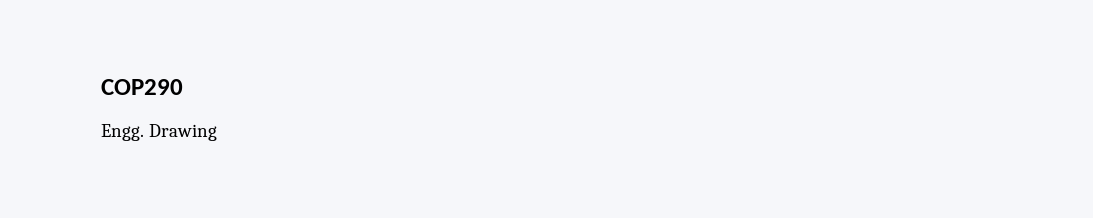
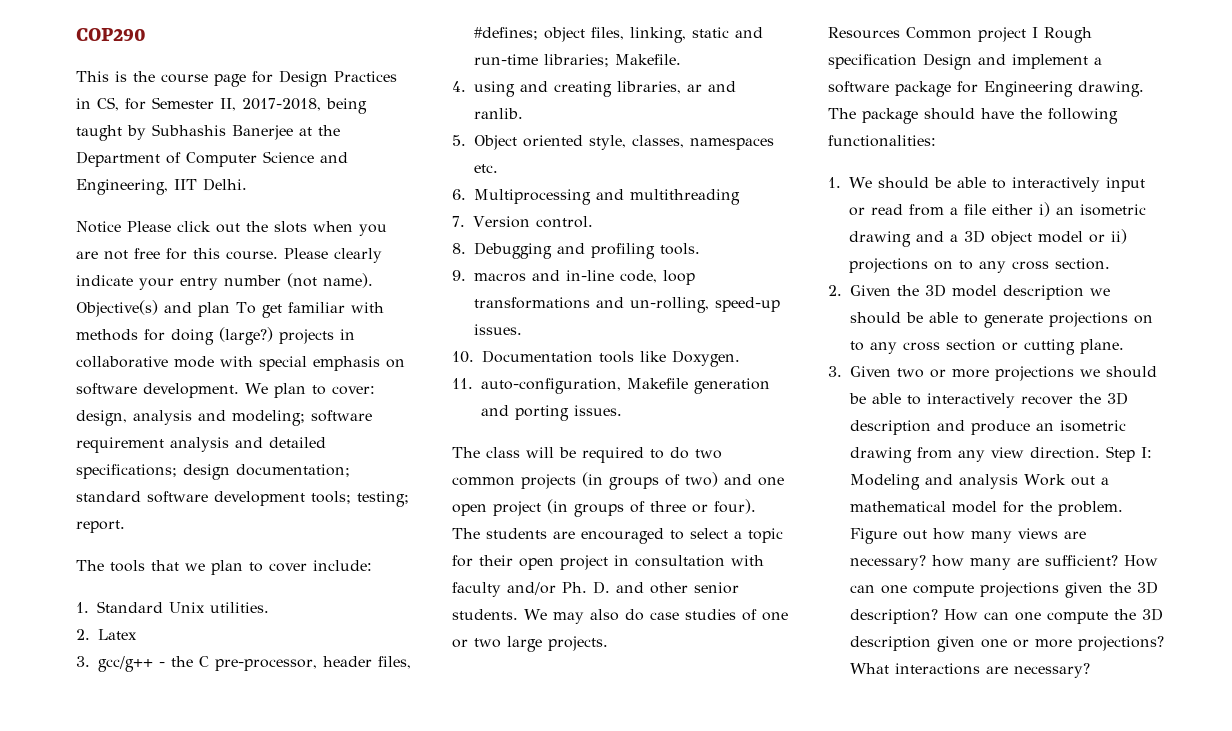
- Engg. Drawing
+ This is the course page for Design Practices in CS, for Semester II, 2017-2018, being taught by Subhashis Banerjee at the Department of Computer Science and Engineering, IIT Delhi.
+ Notice Please click out the slots when you are not free for this course. Please clearly indicate your entry number (not name). Objective(s) and plan To get familiar with methods for doing (large?) projects in collaborative mode with special emphasis on software development. We plan to cover: design, analysis and modeling; software requirement analysis and detailed specifications; design documentation; standard software development tools; testing; report.
+ The tools that we plan to cover include:
+ 1. Standard Unix utilities.
+ 2. Latex
+ 3. gcc/g++ - the C pre-processor, header files, #defines; object files, linking, static and run-time libraries; Makefile.
+ 4. using and creating libraries, ar and ranlib.
+ 5. Object oriented style, classes, namespaces etc.
+ 6. Multiprocessing and multithreading
+ 7. Version control.
+ 8. Debugging and profiling tools.
+ 9. macros and in-line code, loop transformations and un-rolling, speed-up issues.
+ 10. Documentation tools like Doxygen.
+ 11. auto-configuration, Makefile generation and porting issues.
+ The class will be required to do two common projects (in groups of two) and one open project (in groups of three or four). The students are encouraged to select a topic for their open project in consultation with faculty and/or Ph. D. and other senior students. We may also do case studies of one or two large projects.
+ Resources Common project I Rough specification Design and implement a software package for Engineering drawing. The package should have the following functionalities:
+ 1. We should be able to interactively input or read from a file either i) an isometric drawing and a 3D object model or ii) projections on to any cross section.
+ 2. Given the 3D model description we should be able to generate projections on to any cross section or cutting plane.
+ 3. Given two or more projections we should be able to interactively recover the 3D description and produce an isometric drawing from any view direction. Step I: Modeling and analysis Work out a mathematical model for the problem. Figure out how many views are necessary? how many are sufficient? How can one compute projections given the 3D description? How can one compute the 3D description given one or more projections? What interactions are necessary?

